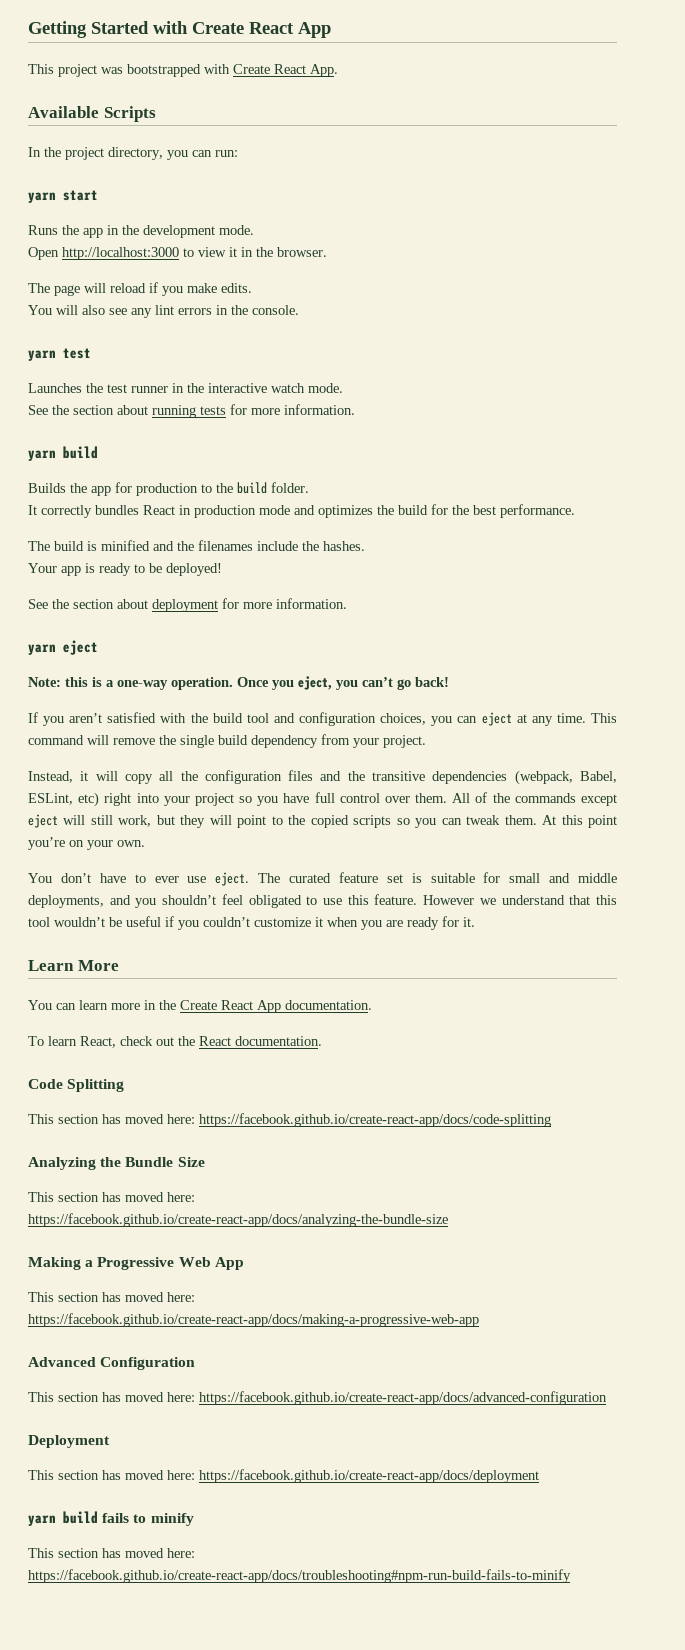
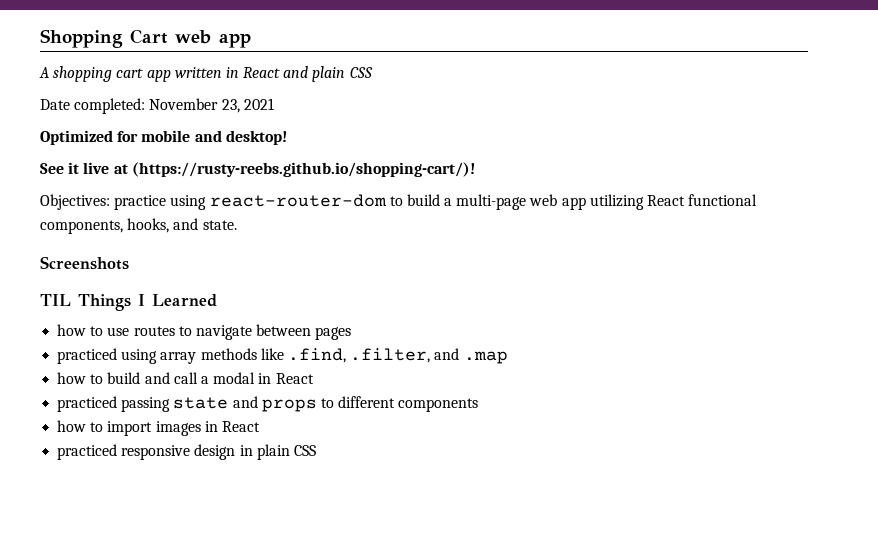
- Getting Started with Create React App
- This project was bootstrapped with Create React App.
- Available Scripts
- In the project directory, you can run:
- yarn start
- Runs the app in the development mode.
- Open http://localhost:3000 to view it in the browser.
- The page will reload if you make edits.
- You will also see any lint errors in the console.
- yarn test
- Launches the test runner in the interactive watch mode.
- See the section about running tests for more information.
- yarn build
- Builds the app for production to the build folder.
- It correctly bundles React in production mode and optimizes the build for the best performance.
- The build is minified and the filenames include the hashes.
- Your app is ready to be deployed!
- See the section about deployment for more information.
- yarn eject
- Note: this is a one-way operation. Once you eject, you can’t go back!
- If you aren’t satisfied with the build tool and configuration choices, you can eject at any time. This command will remove the single build dependency from your project.
- Instead, it will copy all the configuration files and the transitive dependencies (webpack, Babel, ESLint, etc) right into your project so you have full control over them. All of the commands except eject will still work, but they will point to the copied scripts so you can tweak them. At this point you’re on your own.
- You don’t have to ever use eject. The curated feature set is suitable for small and middle deployments, and you shouldn’t feel obligated to use this feature. However we understand that this tool wouldn’t be useful if you couldn’t customize it when you are ready for it.
- Learn More
- You can learn more in the Create React App documentation.
- To learn React, check out the React documentation.
- Code Splitting
- This section has moved here: https://facebook.github.io/create-react-app/docs/code-splitting
- Analyzing the Bundle Size
- This section has moved here: https://facebook.github.io/create-react-app/docs/analyzing-the-bundle-size
- Making a Progressive Web App
- This section has moved here: https://facebook.github.io/create-react-app/docs/making-a-progressive-web-app
- Advanced Configuration
- This section has moved here: https://facebook.github.io/create-react-app/docs/advanced-configuration
- Deployment
- This section has moved here: https://facebook.github.io/create-react-app/docs/deployment
- yarn build fails to minify
- This section has moved here: https://facebook.github.io/create-react-app/docs/troubleshooting#npm-run-build-fails-to-minify
+ Shopping Cart web app
+ A shopping cart app written in React and plain CSS
+ Date completed: November 23, 2021
+ Optimized for mobile and desktop!
+ See it live at (https://rusty-reebs.github.io/shopping-cart/)!
+ Objectives: practice using react-router-dom to build a multi-page web app utilizing React functional components, hooks, and state.
+ Screenshots
+ TIL Things I Learned
+ how to use routes to navigate between pages
+ practiced using array methods like .find, .filter, and .map
+ how to build and call a modal in React
+ practiced passing state and props to different components
+ how to import images in React
+ practiced responsive design in plain CSS

